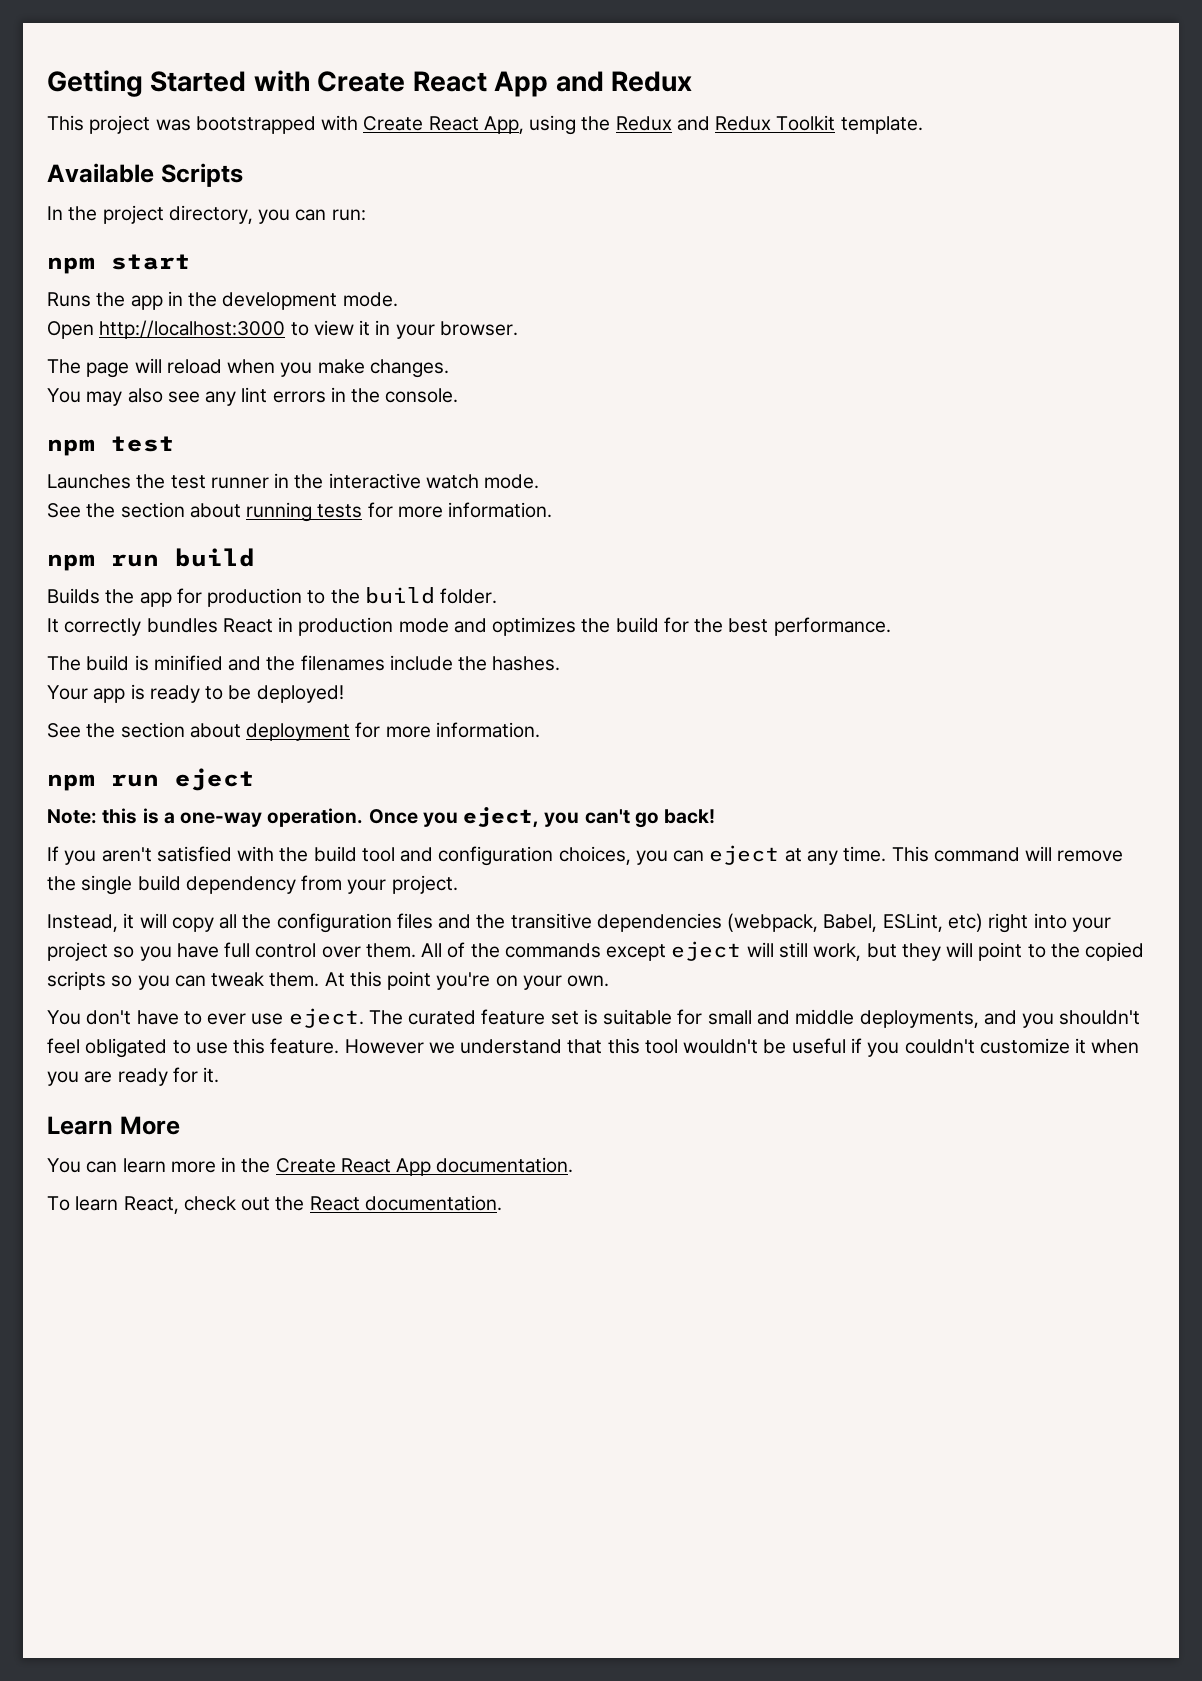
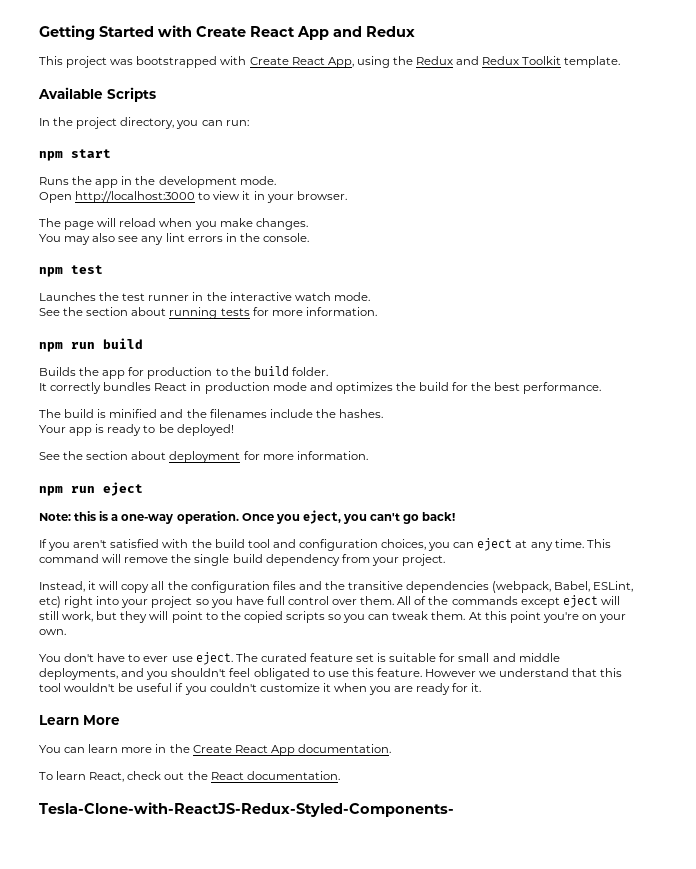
+ Tesla-Clone-with-ReactJS-Redux-Styled-Components-

